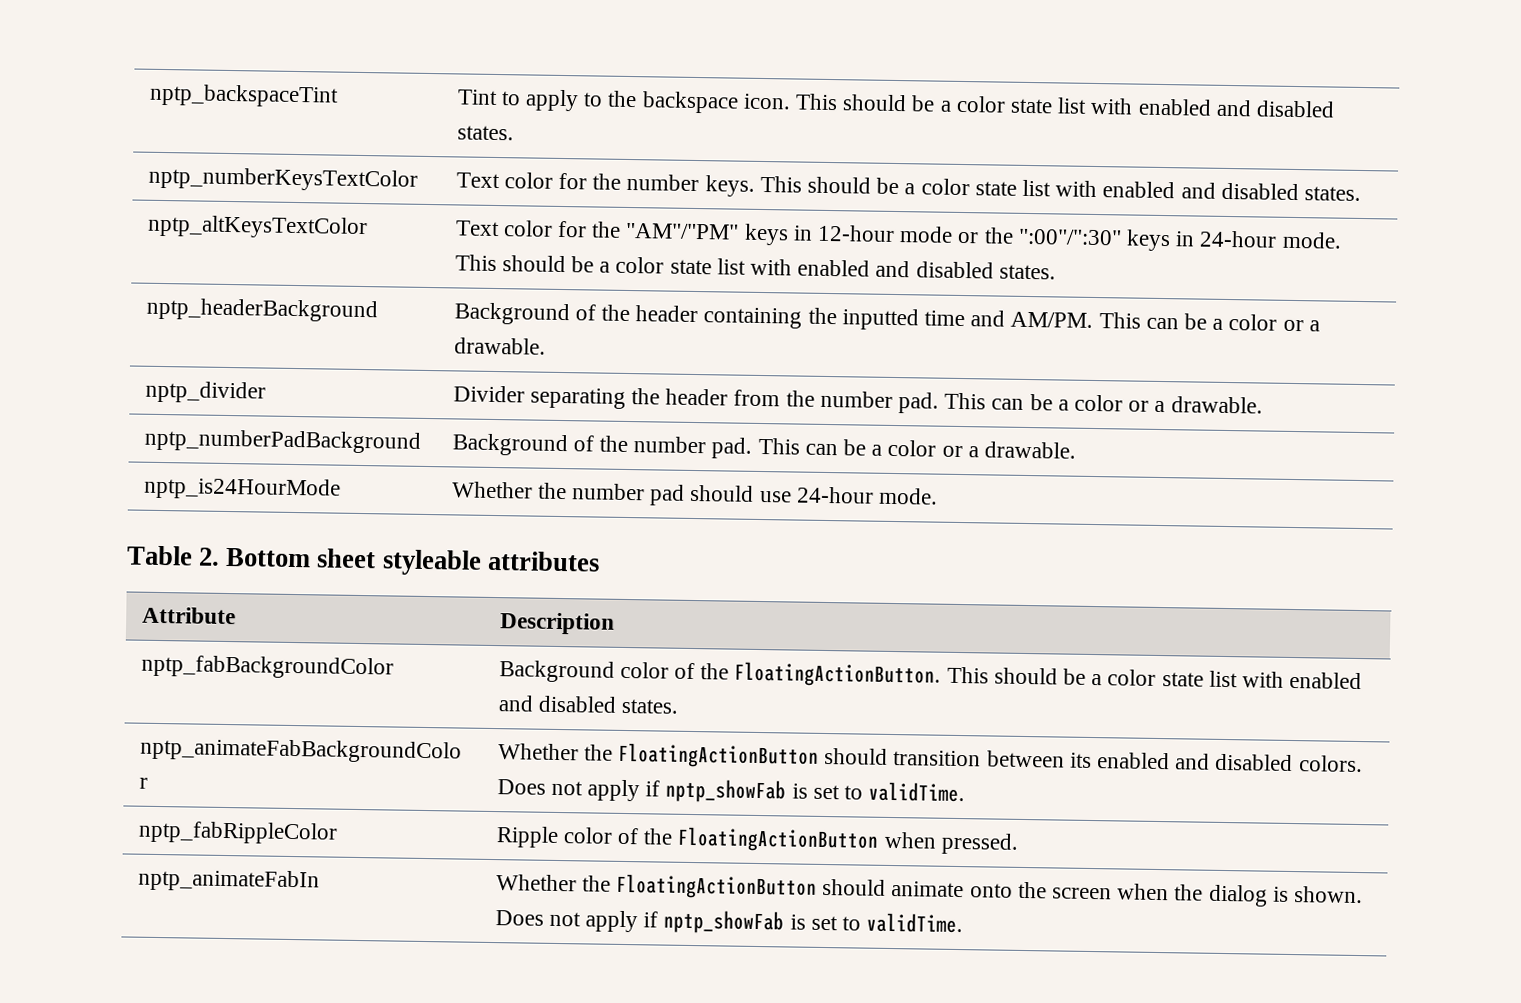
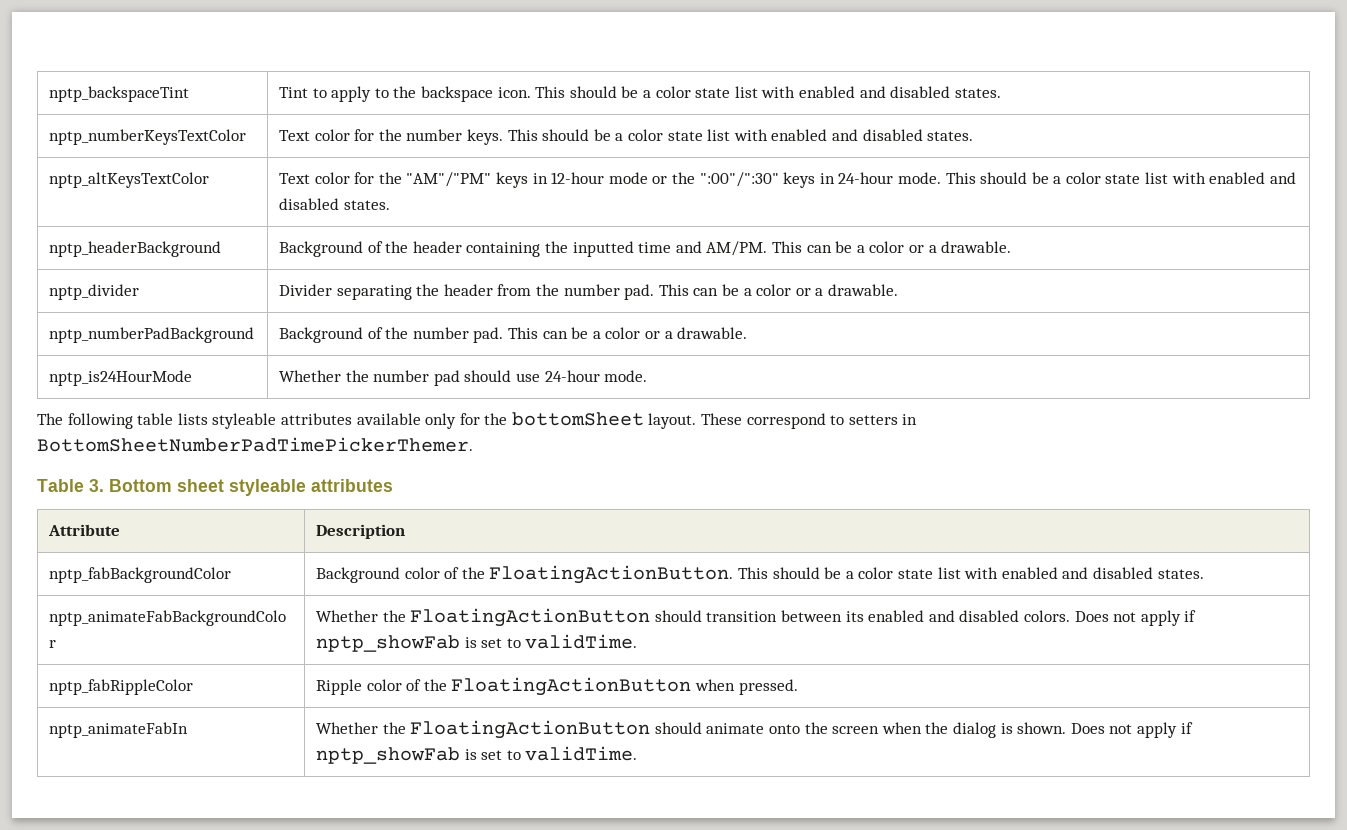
+ The following table lists styleable attributes available only for the bottomSheet layout. These correspond to setters in BottomSheetNumberPadTimePickerThemer.
- Table 2. Bottom sheet styleable attributes
+ Table 3. Bottom sheet styleable attributes

